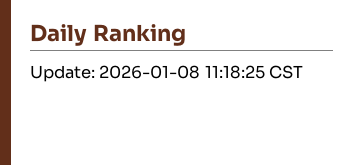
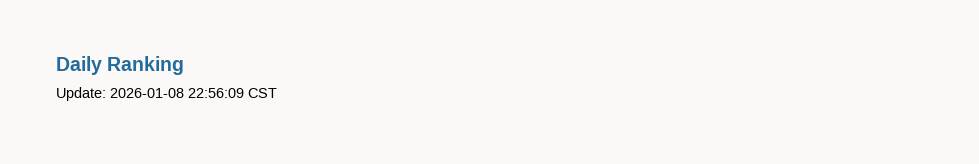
- Update: 2026-01-08 11:18:25 CST
+ Update: 2026-01-08 22:56:09 CST

